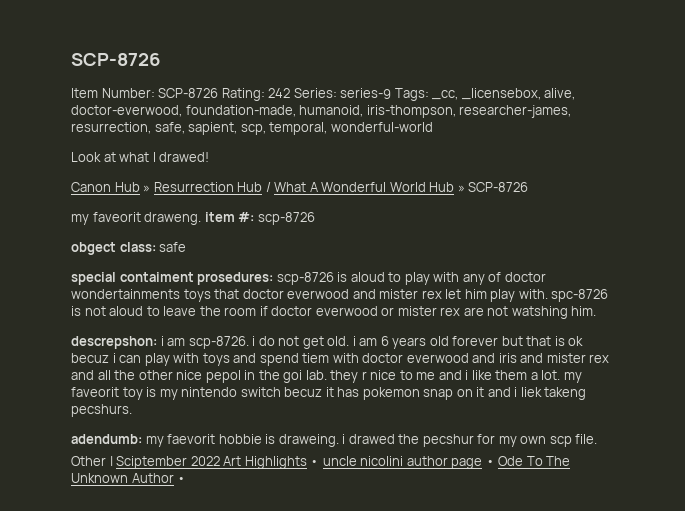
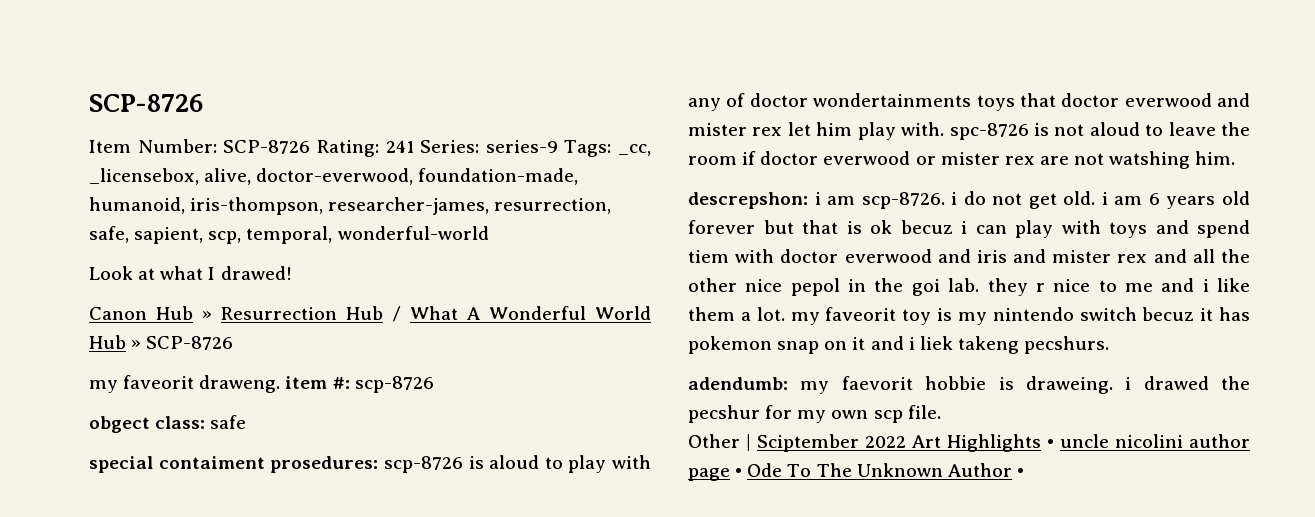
- Item Number: SCP-8726 Rating: 242 Series: series-9 Tags: _cc, _licensebox, alive, doctor-everwood, foundation-made, humanoid, iris-thompson, researcher-james, resurrection, safe, sapient, scp, temporal, wonderful-world
+ Item Number: SCP-8726 Rating: 241 Series: series-9 Tags: _cc, _licensebox, alive, doctor-everwood, foundation-made, humanoid, iris-thompson, researcher-james, resurrection, safe, sapient, scp, temporal, wonderful-world

